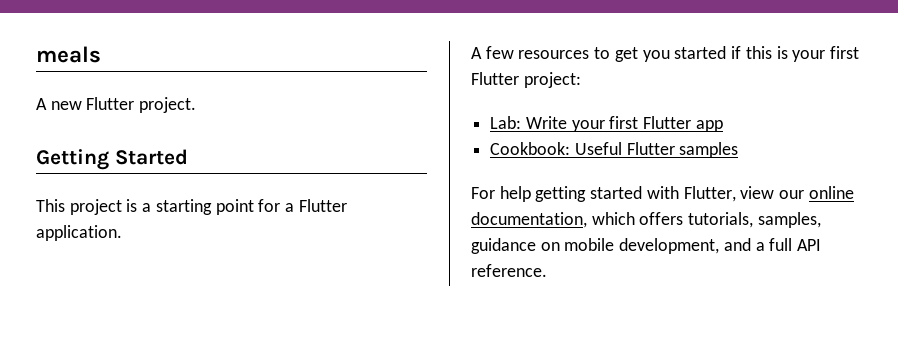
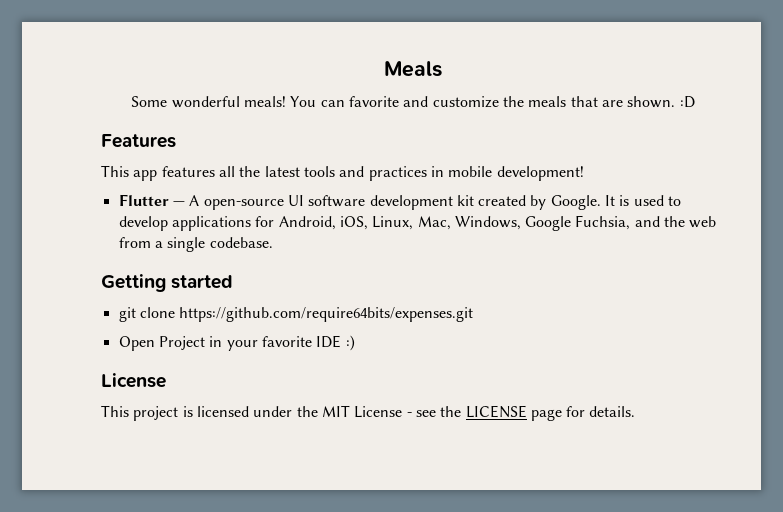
- meals
- A new Flutter project.
- Getting Started
- This project is a starting point for a Flutter application.
- A few resources to get you started if this is your first Flutter project:
- Lab: Write your first Flutter app
- Cookbook: Useful Flutter samples
- For help getting started with Flutter, view our online documentation, which offers tutorials, samples, guidance on mobile development, and a full API reference.
+ Meals
+ Some wonderful meals! You can favorite and customize the meals that are shown. :D
+ Features
+ This app features all the latest tools and practices in mobile development!
+ Flutter — A open-source UI software development kit created by Google. It is used to develop applications for Android, iOS, Linux, Mac, Windows, Google Fuchsia, and the web from a single codebase.
+ Getting started
+ git clone https://github.com/require64bits/expenses.git
+ Open Project in your favorite IDE :)
+ License
+ This project is licensed under the MIT License - see the LICENSE page for details.

